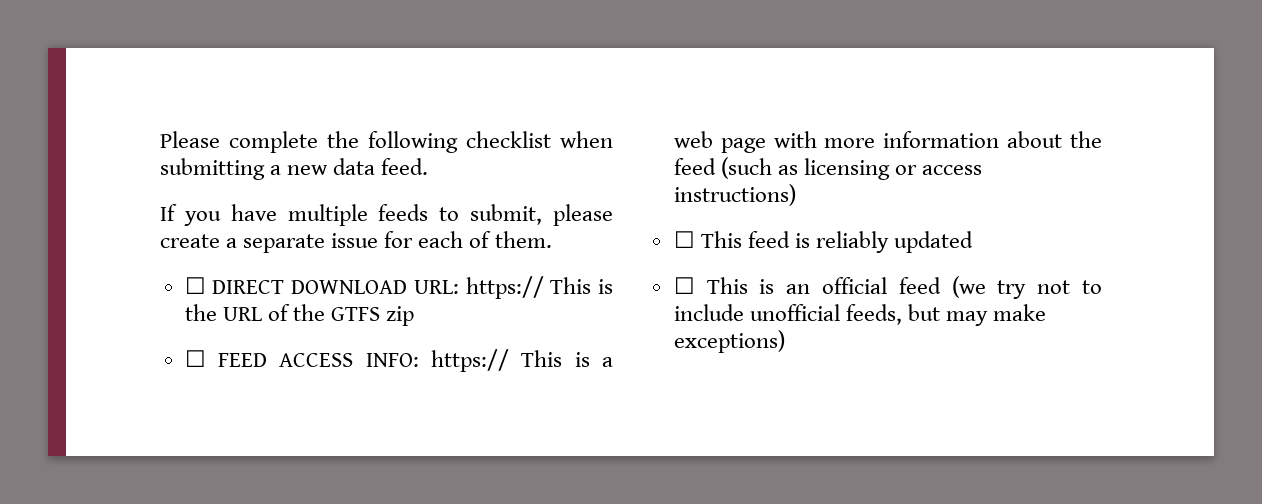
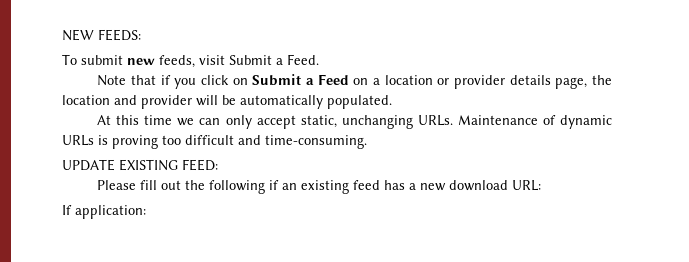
- Please complete the following checklist when submitting a new data feed.
- If you have multiple feeds to submit, please create a separate issue for each of them.
- ☐ DIRECT DOWNLOAD URL: https:// This is the URL of the GTFS zip
- ☐ FEED ACCESS INFO: https:// This is a web page with more information about the feed (such as licensing or access instructions)
- ☐ This feed is reliably updated
- ☐ This is an official feed (we try not to include unofficial feeds, but may make exceptions)
+ NEW FEEDS:
+ To submit new feeds, visit Submit a Feed.
+ Note that if you click on Submit a Feed on a location or provider details page, the location and provider will be automatically populated.
+ At this time we can only accept static, unchanging URLs. Maintenance of dynamic URLs is proving too difficult and time-consuming.
+ UPDATE EXISTING FEED:
+ Please fill out the following if an existing feed has a new download URL:
+ If application:

